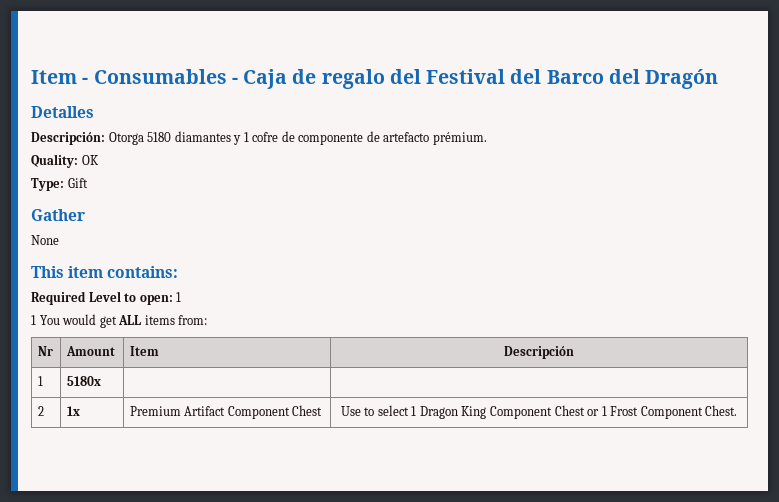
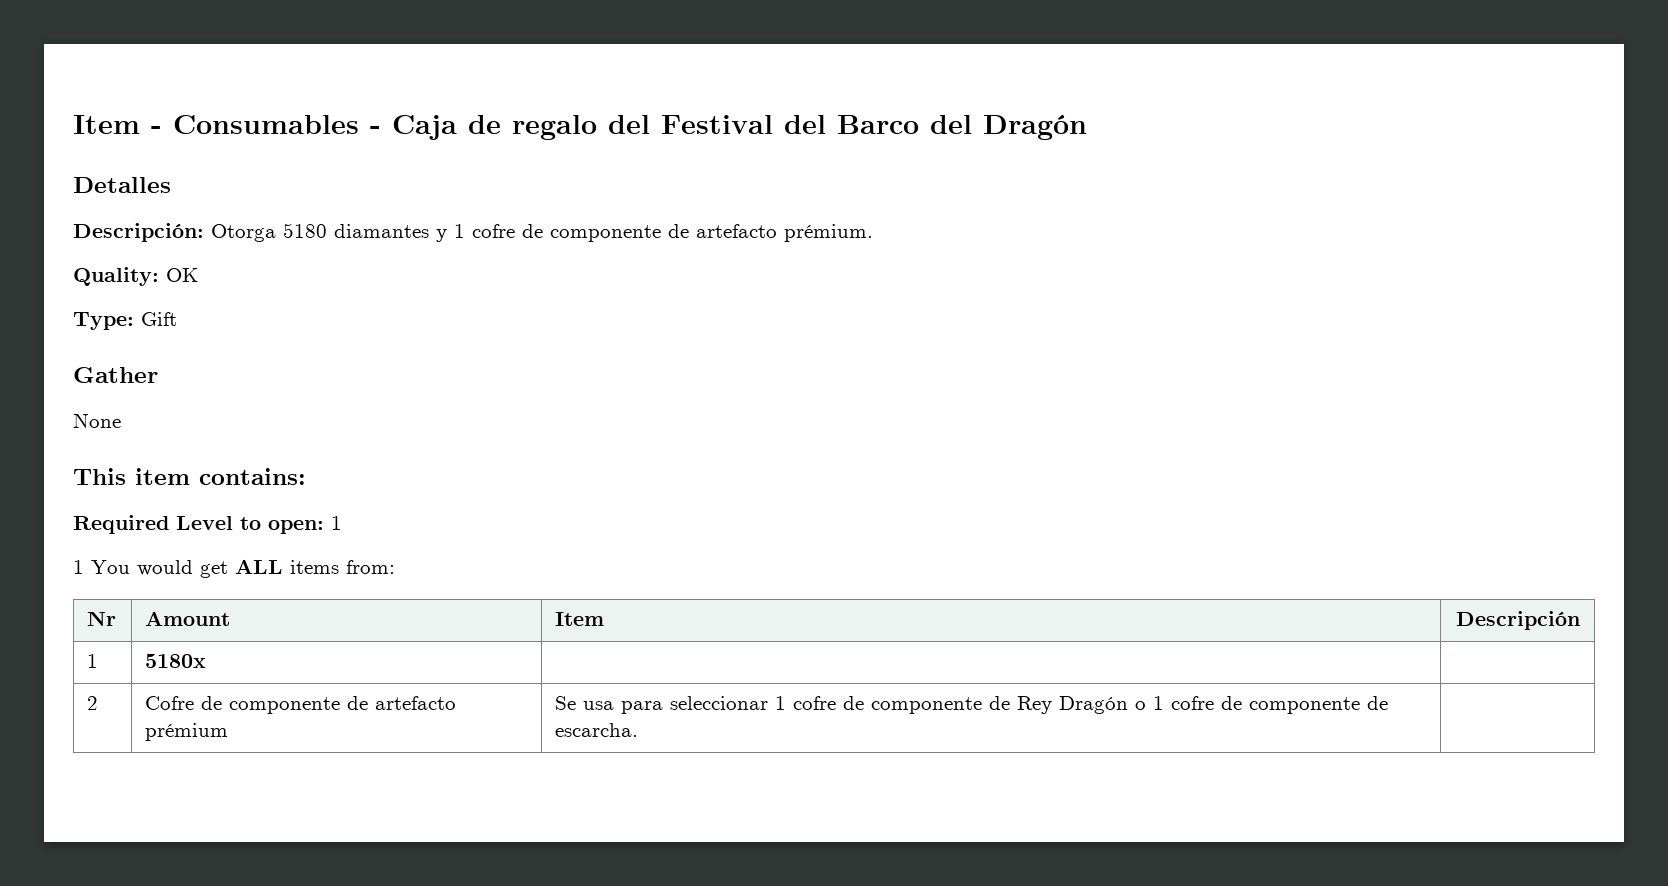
- 2 | 1x | Premium Artifact Component Chest | Use to select 1 Dragon King Component Chest or 1 Frost Component Chest.
+ 2 | Cofre de componente de artefacto prémium | Se usa para seleccionar 1 cofre de componente de Rey Dragón o 1 cofre de componente de escarcha. |

